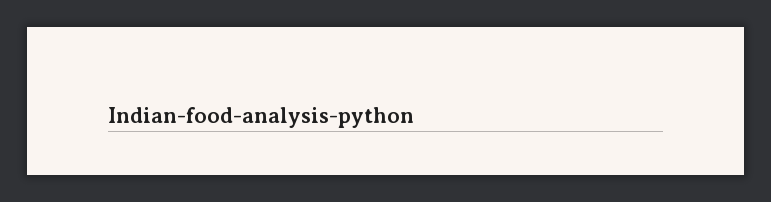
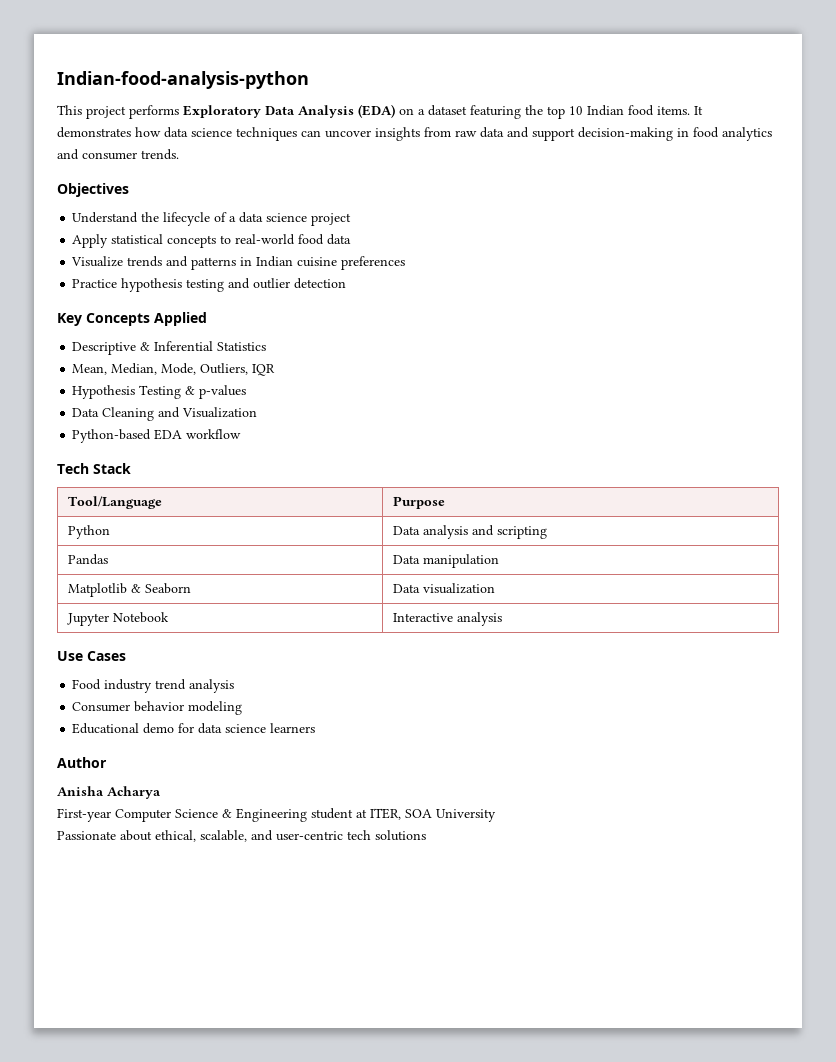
+ This project performs Exploratory Data Analysis (EDA) on a dataset featuring the top 10 Indian food items. It demonstrates how data science techniques can uncover insights from raw data and support decision-making in food analytics and consumer trends.
+ Objectives
+ Understand the lifecycle of a data science project
+ Apply statistical concepts to real-world food data
+ Visualize trends and patterns in Indian cuisine preferences
+ Practice hypothesis testing and outlier detection
+ Key Concepts Applied
+ Descriptive & Inferential Statistics
+ Mean, Median, Mode, Outliers, IQR
+ Hypothesis Testing & p-values
+ Data Cleaning and Visualization
+ Python-based EDA workflow
+ Tech Stack
+ Tool/Language | Purpose
+ Python | Data analysis and scripting
+ Pandas | Data manipulation
+ Matplotlib & Seaborn | Data visualization
+ Jupyter Notebook | Interactive analysis
+ Use Cases
+ Food industry trend analysis
+ Consumer behavior modeling
+ Educational demo for data science learners
+ Author
+ Anisha Acharya
+ First-year Computer Science & Engineering student at ITER, SOA University
+ Passionate about ethical, scalable, and user-centric tech solutions

